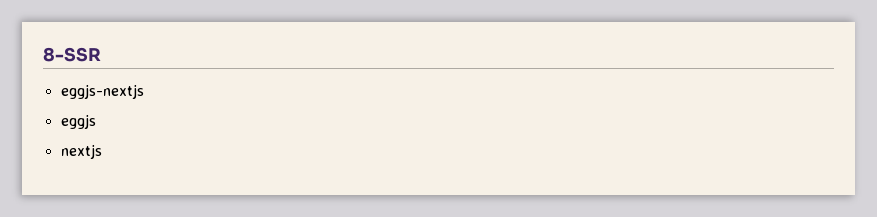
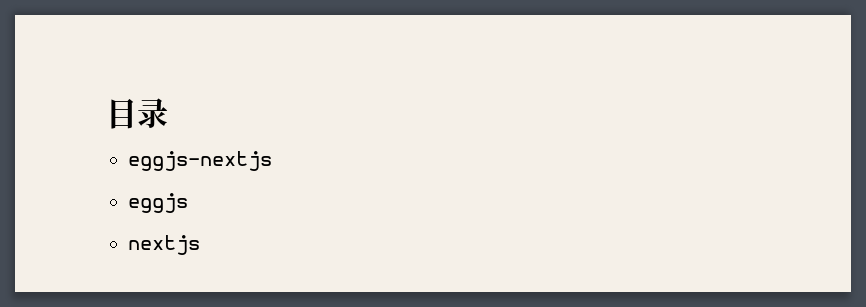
- 8-SSR
+ 目录

